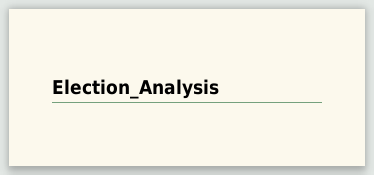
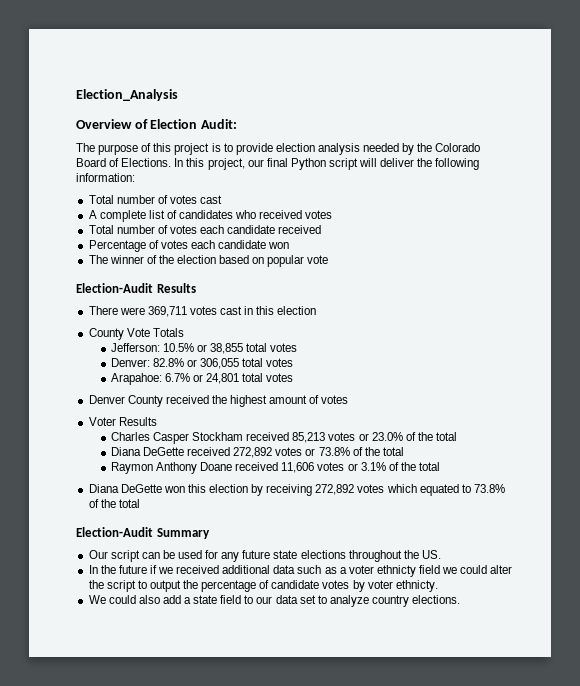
+ Overview of Election Audit:
+ The purpose of this project is to provide election analysis needed by the Colorado Board of Elections. In this project, our final Python script will deliver the following information:
+ Total number of votes cast
+ A complete list of candidates who received votes
+ Total number of votes each candidate received
+ Percentage of votes each candidate won
+ The winner of the election based on popular vote
+ Election-Audit Results
+ There were 369,711 votes cast in this election
+ County Vote Totals
+ Jefferson: 10.5% or 38,855 total votes
+ Denver: 82.8% or 306,055 total votes
+ Arapahoe: 6.7% or 24,801 total votes
+ Denver County received the highest amount of votes
+ Voter Results
+ Charles Casper Stockham received 85,213 votes or 23.0% of the total
+ Diana DeGette received 272,892 votes or 73.8% of the total
+ Raymon Anthony Doane received 11,606 votes or 3.1% of the total
+ Diana DeGette won this election by receiving 272,892 votes which equated to 73.8% of the total
+ Election-Audit Summary
+ Our script can be used for any future state elections throughout the US.
+ In the future if we received additional data such as a voter ethnicty field we could alter the script to output the percentage of candidate votes by voter ethnicty.
+ We could also add a state field to our data set to analyze country elections.

